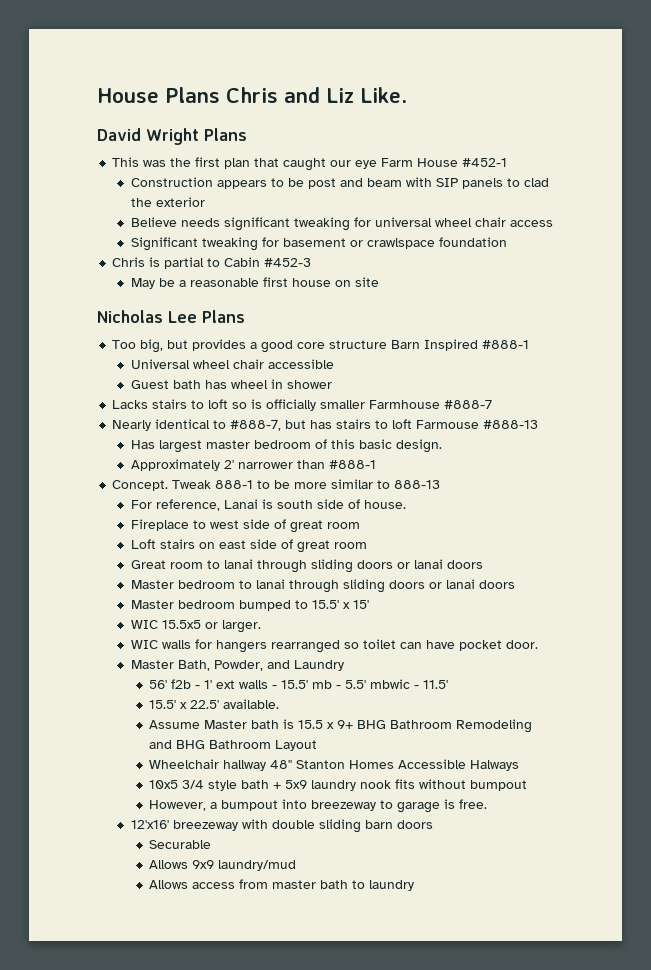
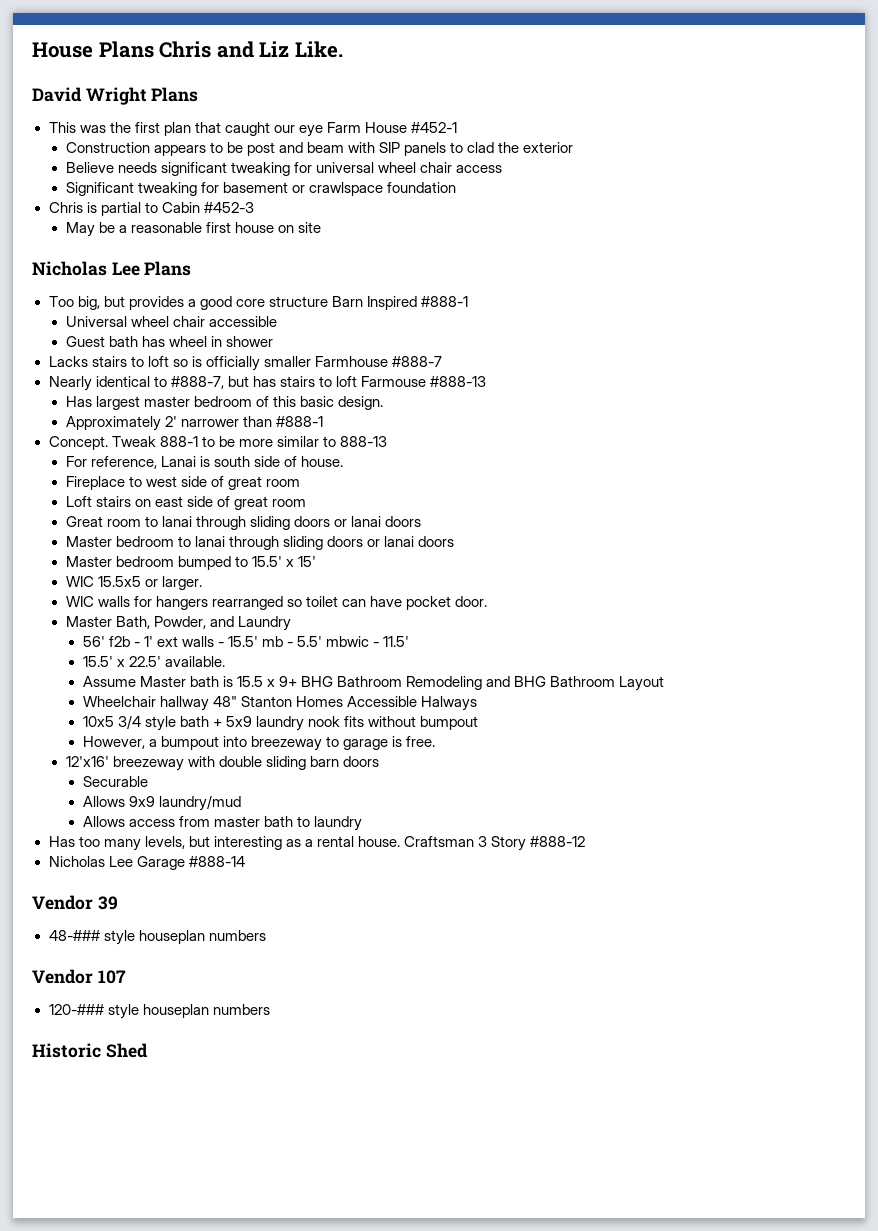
+ Has too many levels, but interesting as a rental house. Craftsman 3 Story #888-12
+ Nicholas Lee Garage #888-14
+ Vendor 39
+ 48-### style houseplan numbers
+ Vendor 107
+ 120-### style houseplan numbers
+ Historic Shed

